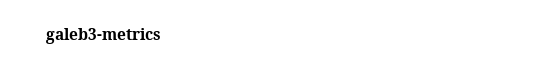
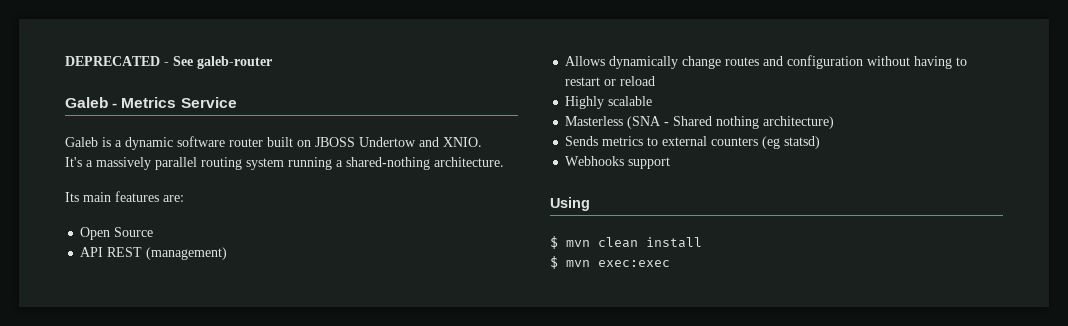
- galeb3-metrics
+ DEPRECATED - See galeb-router
+ Galeb - Metrics Service
+ Galeb is a dynamic software router built on JBOSS Undertow and XNIO.
+ It's a massively parallel routing system running a shared-nothing architecture.
+ Its main features are:
+ Open Source
+ API REST (management)
+ Allows dynamically change routes and configuration without having to restart or reload
+ Highly scalable
+ Masterless (SNA - Shared nothing architecture)
+ Sends metrics to external counters (eg statsd)
+ Webhooks support
+ Using
+ $ mvn clean install
+ $ mvn exec:exec

